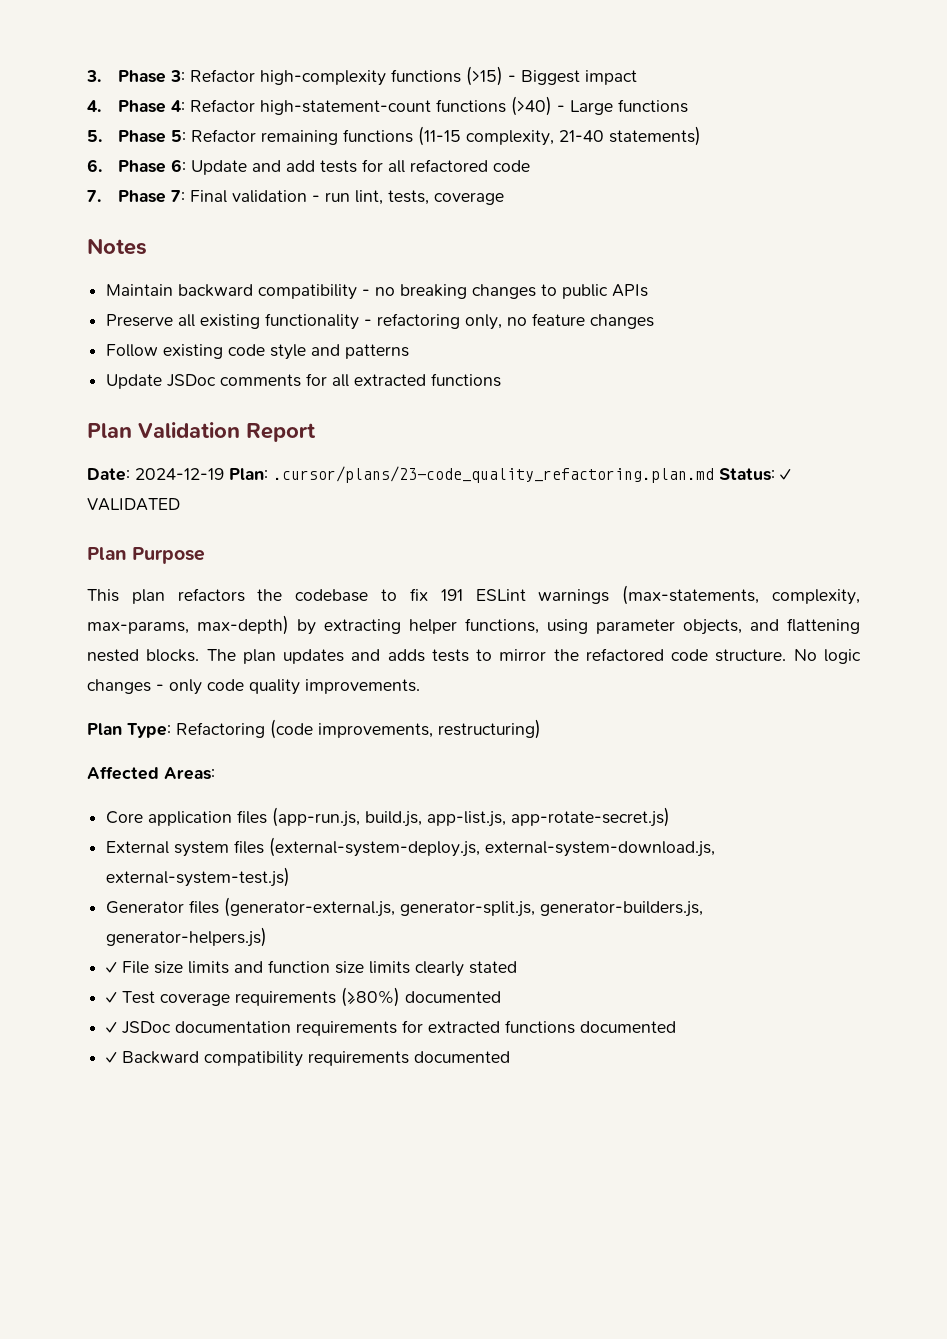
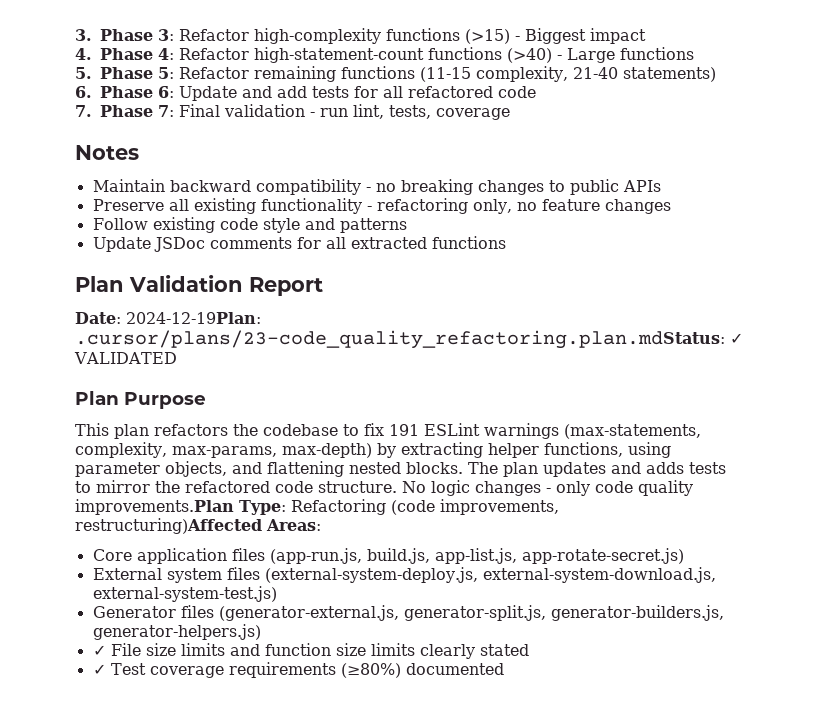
- Date: 2024-12-19 Plan: .cursor/plans/23-code_quality_refactoring.plan.md Status: ✓ VALIDATED
+ Date: 2024-12-19Plan: .cursor/plans/23-code_quality_refactoring.plan.mdStatus: ✓ VALIDATED
- No logic changes - only code quality improvements.
- Plan Type: Refactoring (code improvements, restructuring)
- Affected Areas:
+ No logic changes - only code quality improvements.Plan Type: Refactoring (code improvements, restructuring)Affected Areas:
- ✓ JSDoc documentation requirements for extracted functions documented
- ✓ Backward compatibility requirements documented

